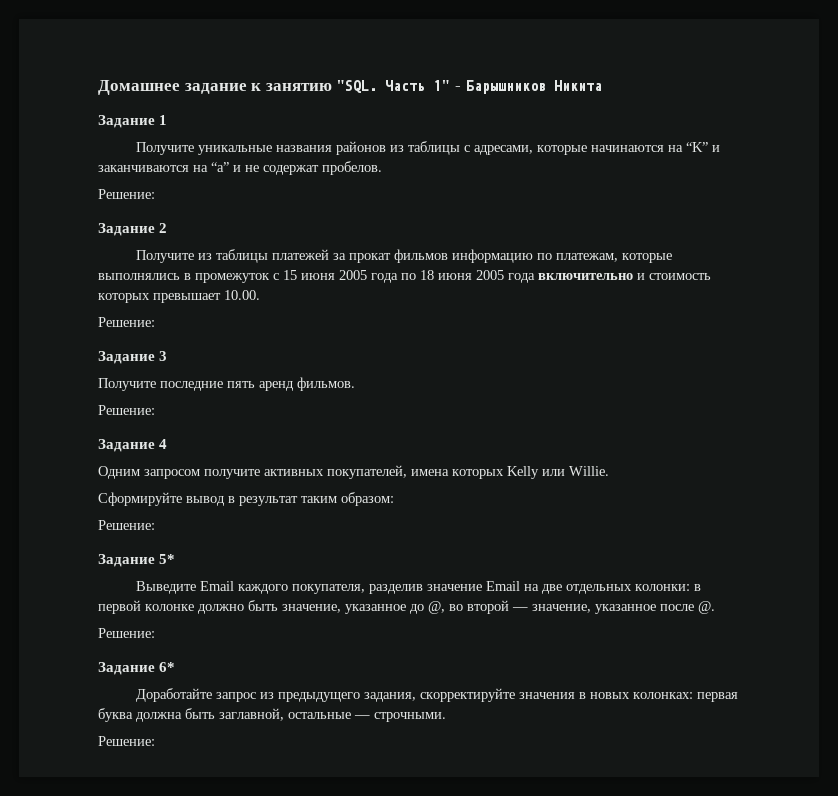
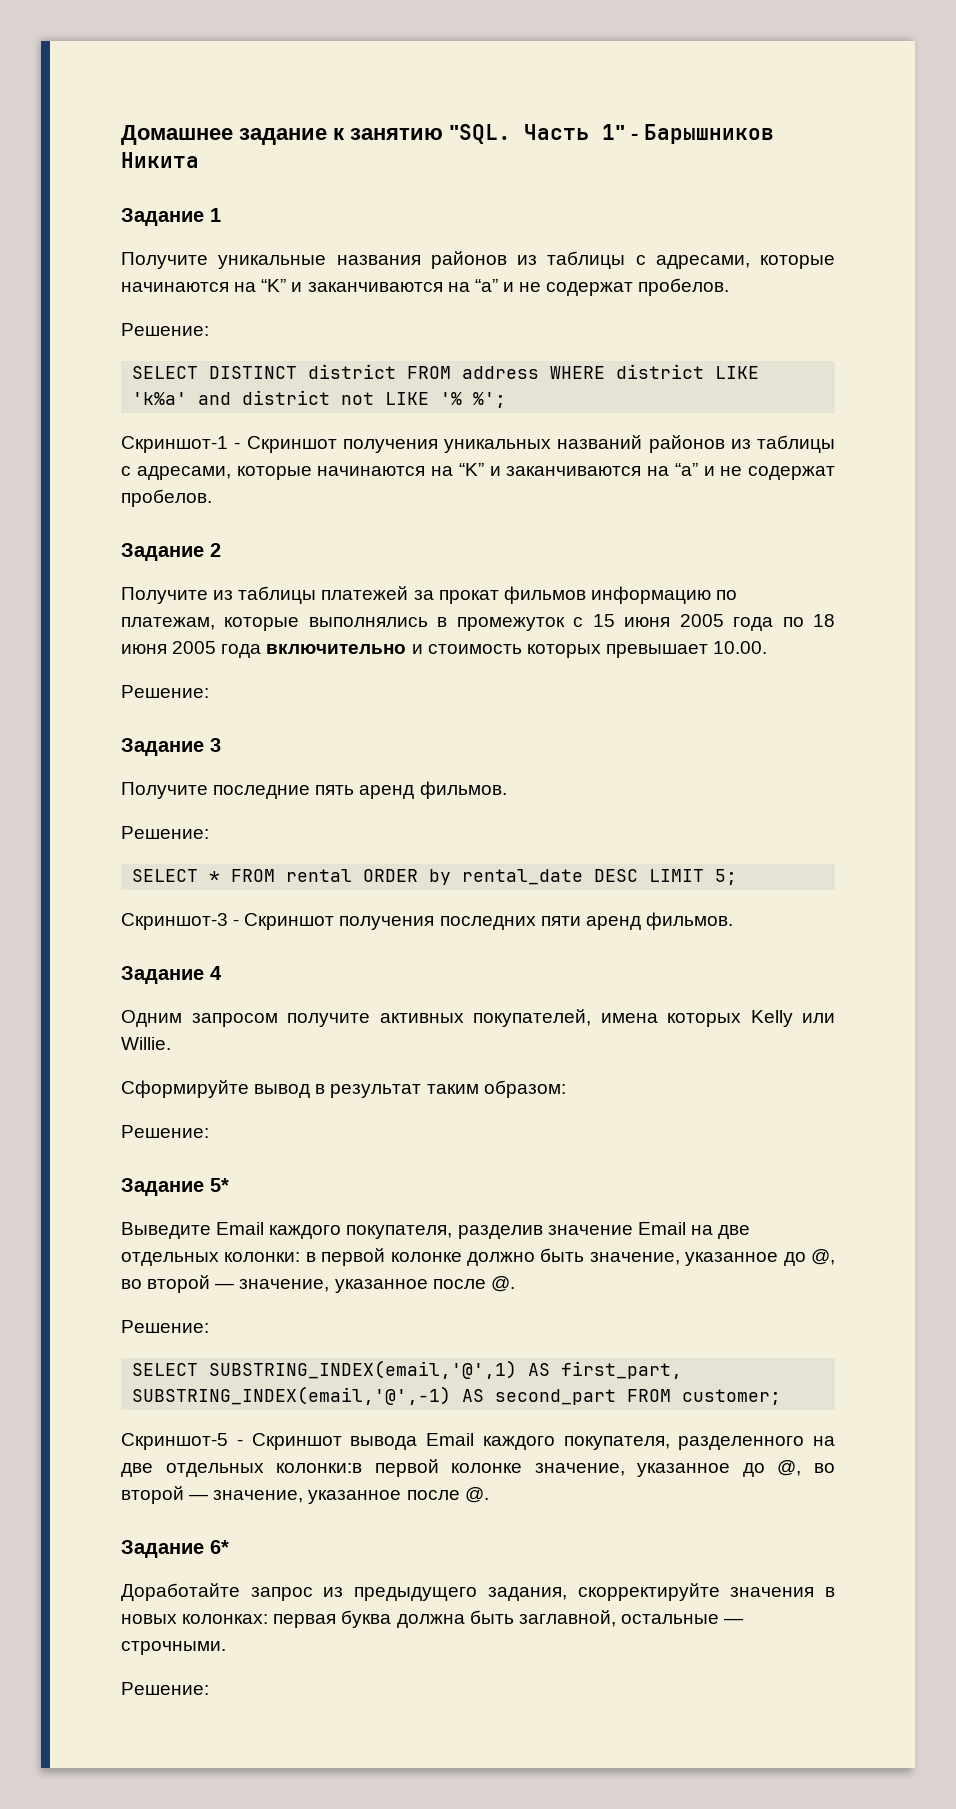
+ SELECT DISTINCT district FROM address WHERE district LIKE 'k%a' and district not LIKE '% %';
+ Скриншот-1 - Скриншот получения уникальных названий районов из таблицы с адресами, которые начинаются на “K” и заканчиваются на “a” и не содержат пробелов.
+ SELECT * FROM rental ORDER by rental_date DESC LIMIT 5;
+ Скриншот-3 - Скриншот получения последних пяти аренд фильмов.
+ SELECT SUBSTRING_INDEX(email,'@',1) AS first_part, SUBSTRING_INDEX(email,'@',-1) AS second_part FROM customer;
+ Скриншот-5 - Скриншот вывода Email каждого покупателя, разделенного на две отдельных колонки:в первой колонке значение, указанное до @, во второй — значение, указанное после @.

